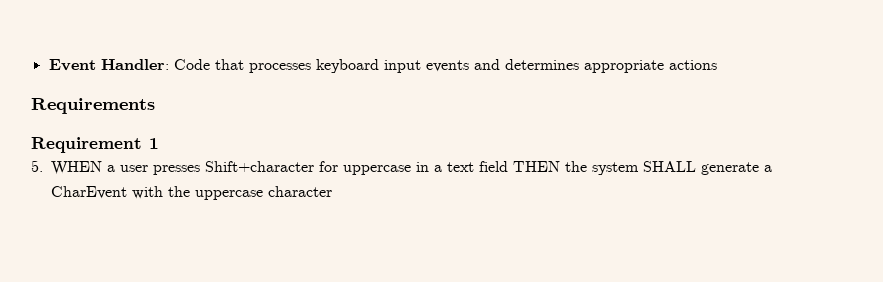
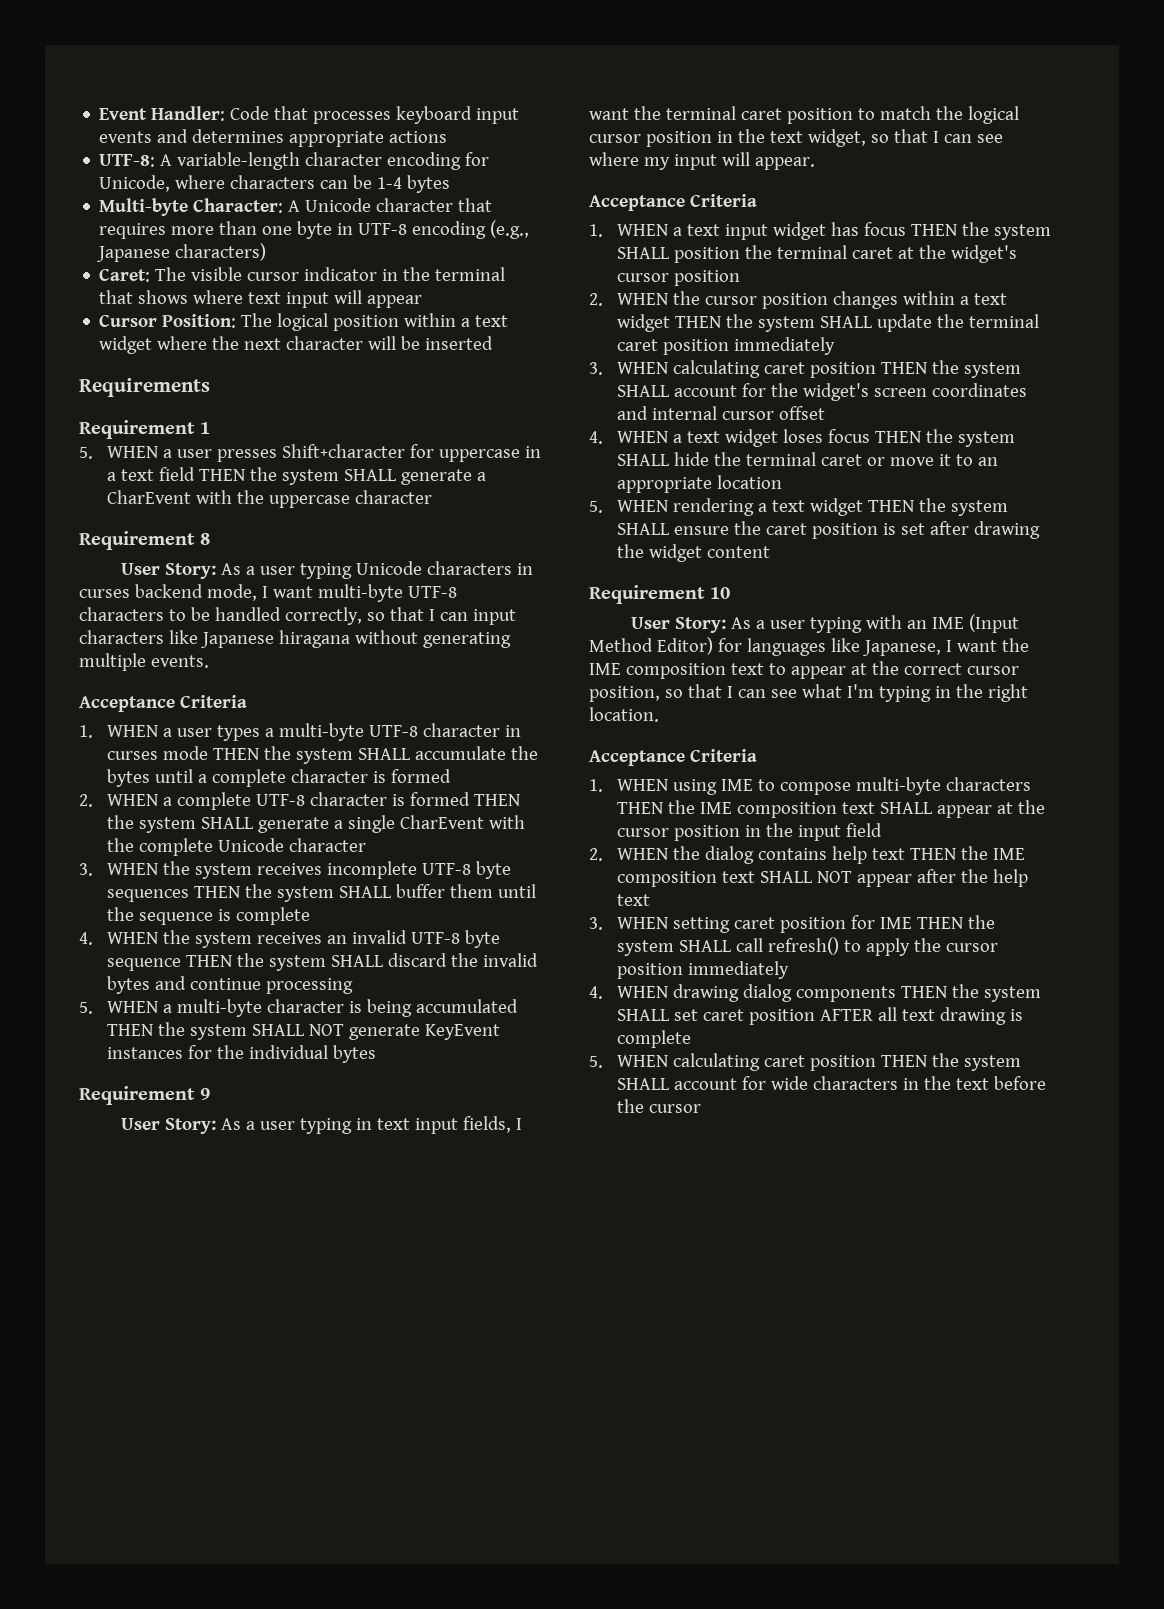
+ UTF-8: A variable-length character encoding for Unicode, where characters can be 1-4 bytes
+ Multi-byte Character: A Unicode character that requires more than one byte in UTF-8 encoding (e.g., Japanese characters)
+ Caret: The visible cursor indicator in the terminal that shows where text input will appear
+ Cursor Position: The logical position within a text widget where the next character will be inserted
+ Requirement 8
+ User Story: As a user typing Unicode characters in curses backend mode, I want multi-byte UTF-8 characters to be handled correctly, so that I can input characters like Japanese hiragana without generating multiple events.
+ Acceptance Criteria
+ 1. WHEN a user types a multi-byte UTF-8 character in curses mode THEN the system SHALL accumulate the bytes until a complete character is formed
+ 2. WHEN a complete UTF-8 character is formed THEN the system SHALL generate a single CharEvent with the complete Unicode character
+ 3. WHEN the system receives incomplete UTF-8 byte sequences THEN the system SHALL buffer them until the sequence is complete
+ 4. WHEN the system receives an invalid UTF-8 byte sequence THEN the system SHALL discard the invalid bytes and continue processing
+ 5. WHEN a multi-byte character is being accumulated THEN the system SHALL NOT generate KeyEvent instances for the individual bytes
+ Requirement 9
+ User Story: As a user typing in text input fields, I want the terminal caret position to match the logical cursor position in the text widget, so that I can see where my input will appear.
+ Acceptance Criteria
+ 1. WHEN a text input widget has focus THEN the system SHALL position the terminal caret at the widget's cursor position
+ 2. WHEN the cursor position changes within a text widget THEN the system SHALL update the terminal caret position immediately
+ 3. WHEN calculating caret position THEN the system SHALL account for the widget's screen coordinates and internal cursor offset
+ 4. WHEN a text widget loses focus THEN the system SHALL hide the terminal caret or move it to an appropriate location
+ 5. WHEN rendering a text widget THEN the system SHALL ensure the caret position is set after drawing the widget content
+ Requirement 10
+ User Story: As a user typing with an IME (Input Method Editor) for languages like Japanese, I want the IME composition text to appear at the correct cursor position, so that I can see what I'm typing in the right location.
+ Acceptance Criteria
+ 1. WHEN using IME to compose multi-byte characters THEN the IME composition text SHALL appear at the cursor position in the input field
+ 2. WHEN the dialog contains help text THEN the IME composition text SHALL NOT appear after the help text
+ 3. WHEN setting caret position for IME THEN the system SHALL call refresh() to apply the cursor position immediately
+ 4. WHEN drawing dialog components THEN the system SHALL set caret position AFTER all text drawing is complete
+ 5. WHEN calculating caret position THEN the system SHALL account for wide characters in the text before the cursor

